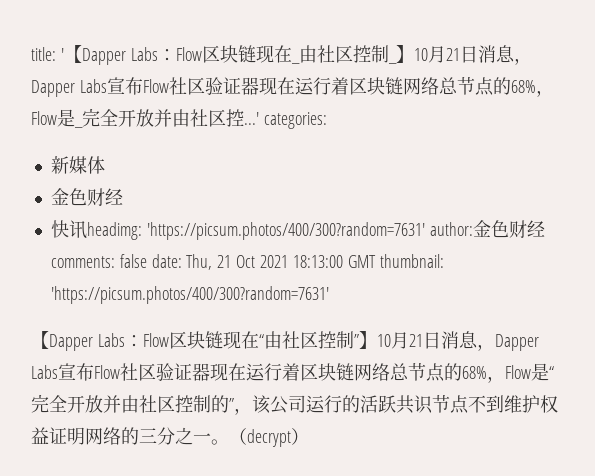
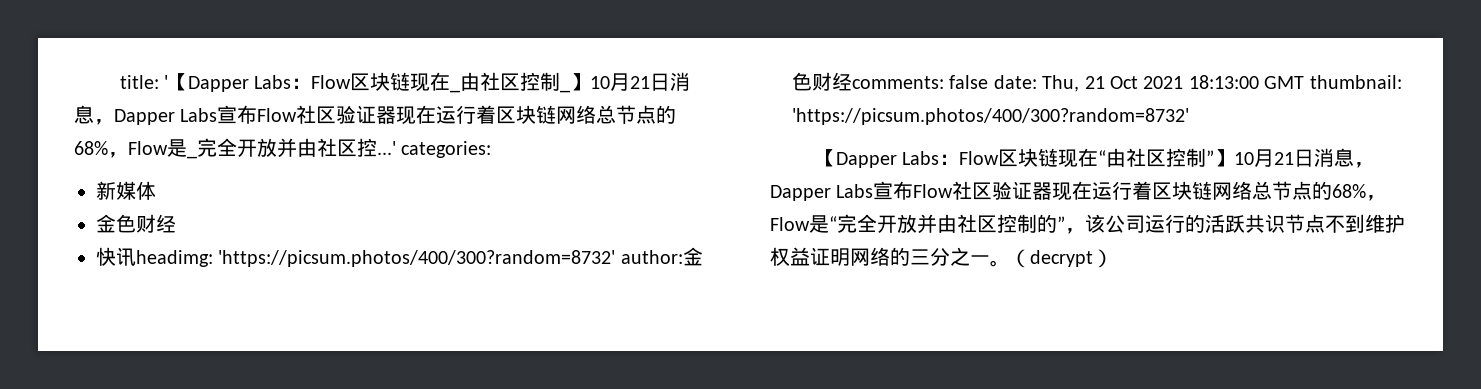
- 快讯headimg: 'https://picsum.photos/400/300?random=7631' author:金色财经comments: false date: Thu, 21 Oct 2021 18:13:00 GMT thumbnail: 'https://picsum.photos/400/300?random=7631'
+ 快讯headimg: 'https://picsum.photos/400/300?random=8732' author:金色财经comments: false date: Thu, 21 Oct 2021 18:13:00 GMT thumbnail: 'https://picsum.photos/400/300?random=8732'

